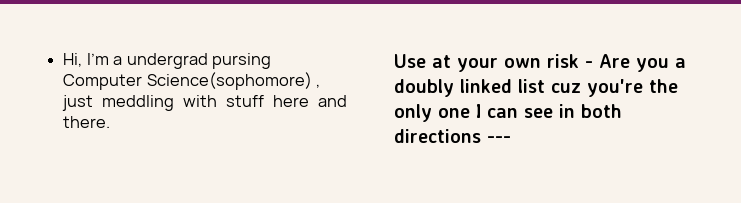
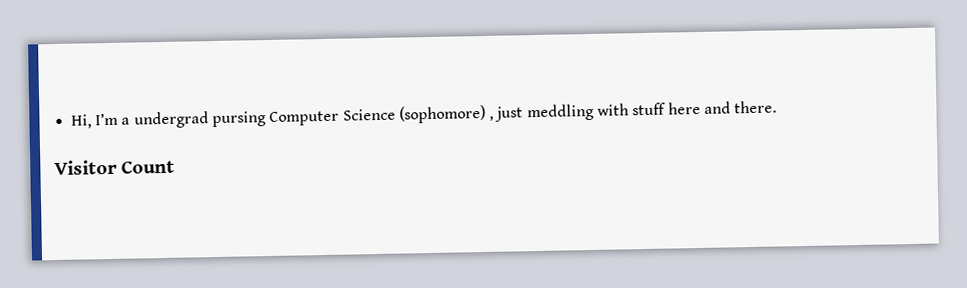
- Hi, I’m a undergrad pursing Computer Science(sophomore) , just meddling with stuff here and there.
+ Hi, I’m a undergrad pursing Computer Science (sophomore) , just meddling with stuff here and there.
- Use at your own risk - Are you a doubly linked list cuz you're the only one I can see in both directions ---
+ Visitor Count

